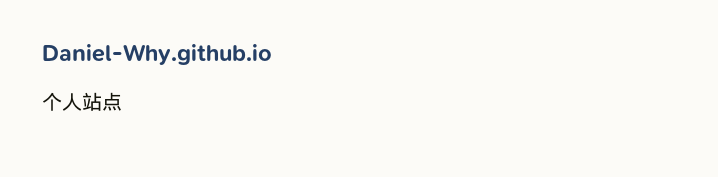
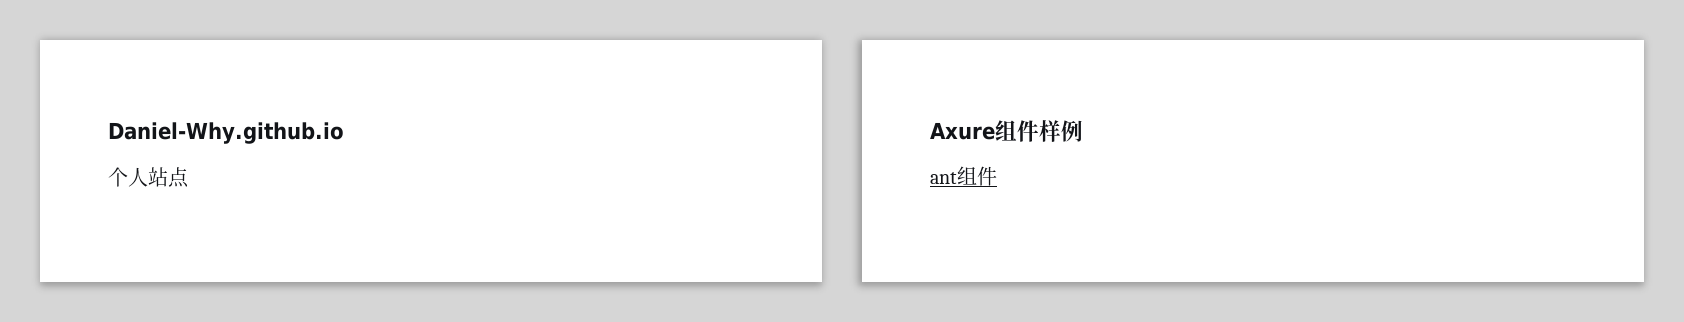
+ Axure组件样例
+ ant组件

